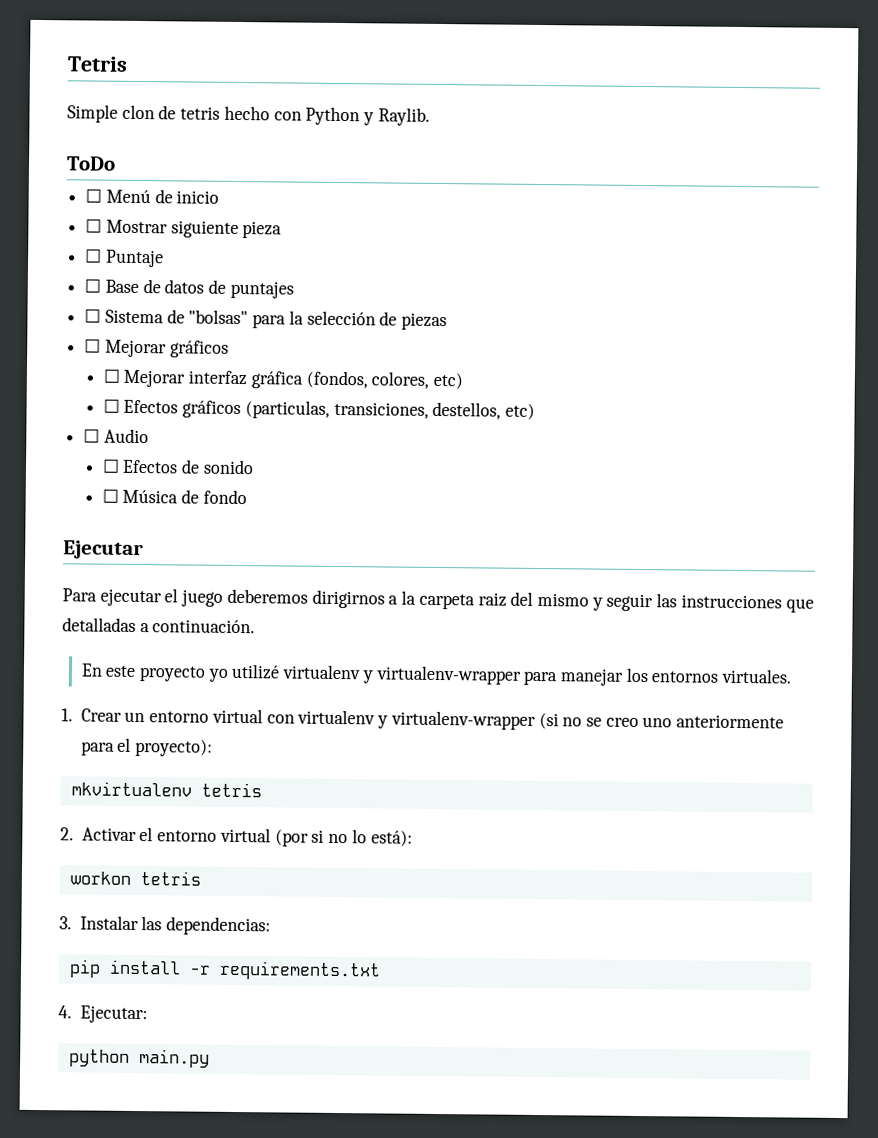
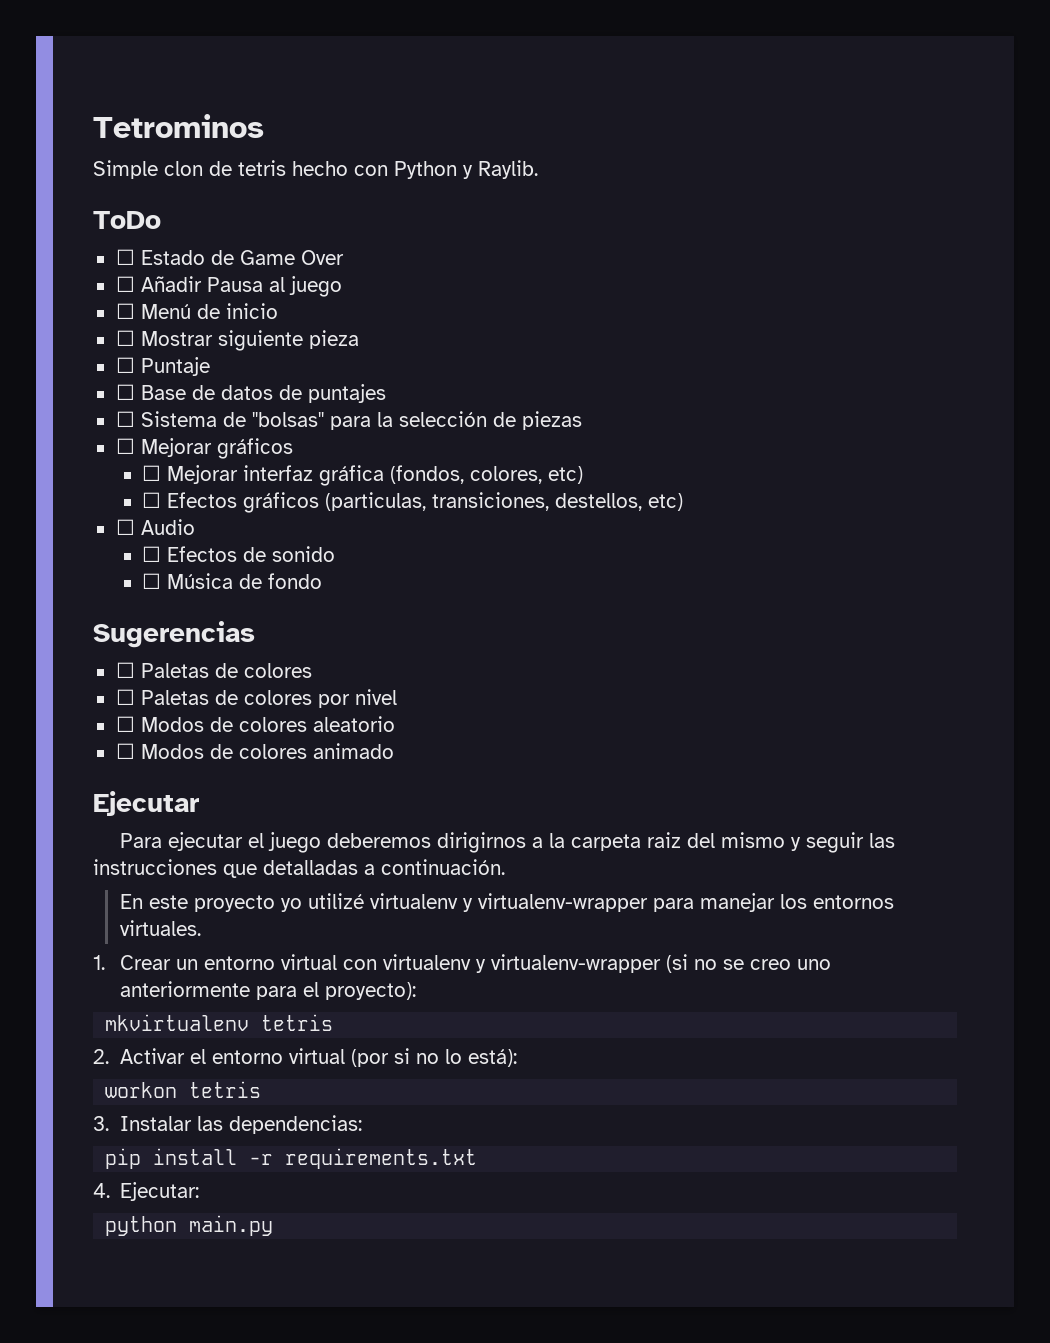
- Tetris
+ Tetrominos
+ ☐ Estado de Game Over
+ ☐ Añadir Pausa al juego
+ Sugerencias
+ ☐ Paletas de colores
+ ☐ Paletas de colores por nivel
+ ☐ Modos de colores aleatorio
+ ☐ Modos de colores animado

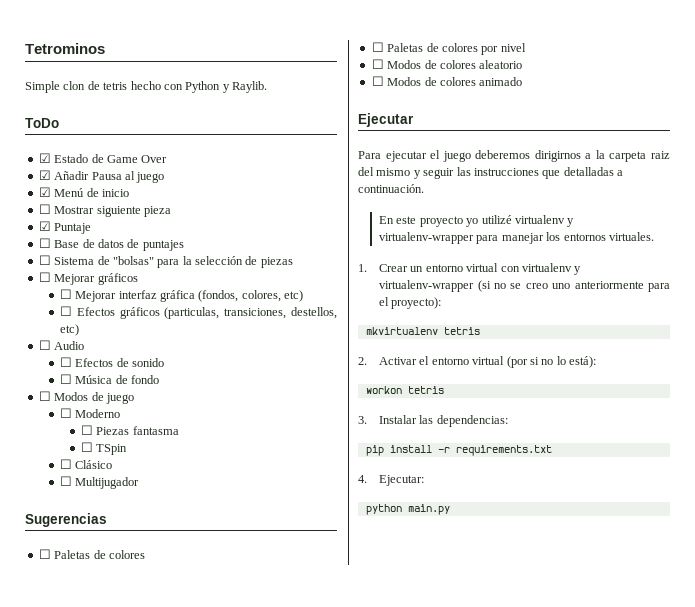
- ☐ Estado de Game Over
+ ☑ Estado de Game Over
- ☐ Añadir Pausa al juego
+ ☑ Añadir Pausa al juego
- ☐ Menú de inicio
+ ☑ Menú de inicio
- ☐ Puntaje
+ ☑ Puntaje
+ ☐ Modos de juego
+ ☐ Moderno
+ ☐ Piezas fantasma
+ ☐ TSpin
+ ☐ Clásico
+ ☐ Multijugador

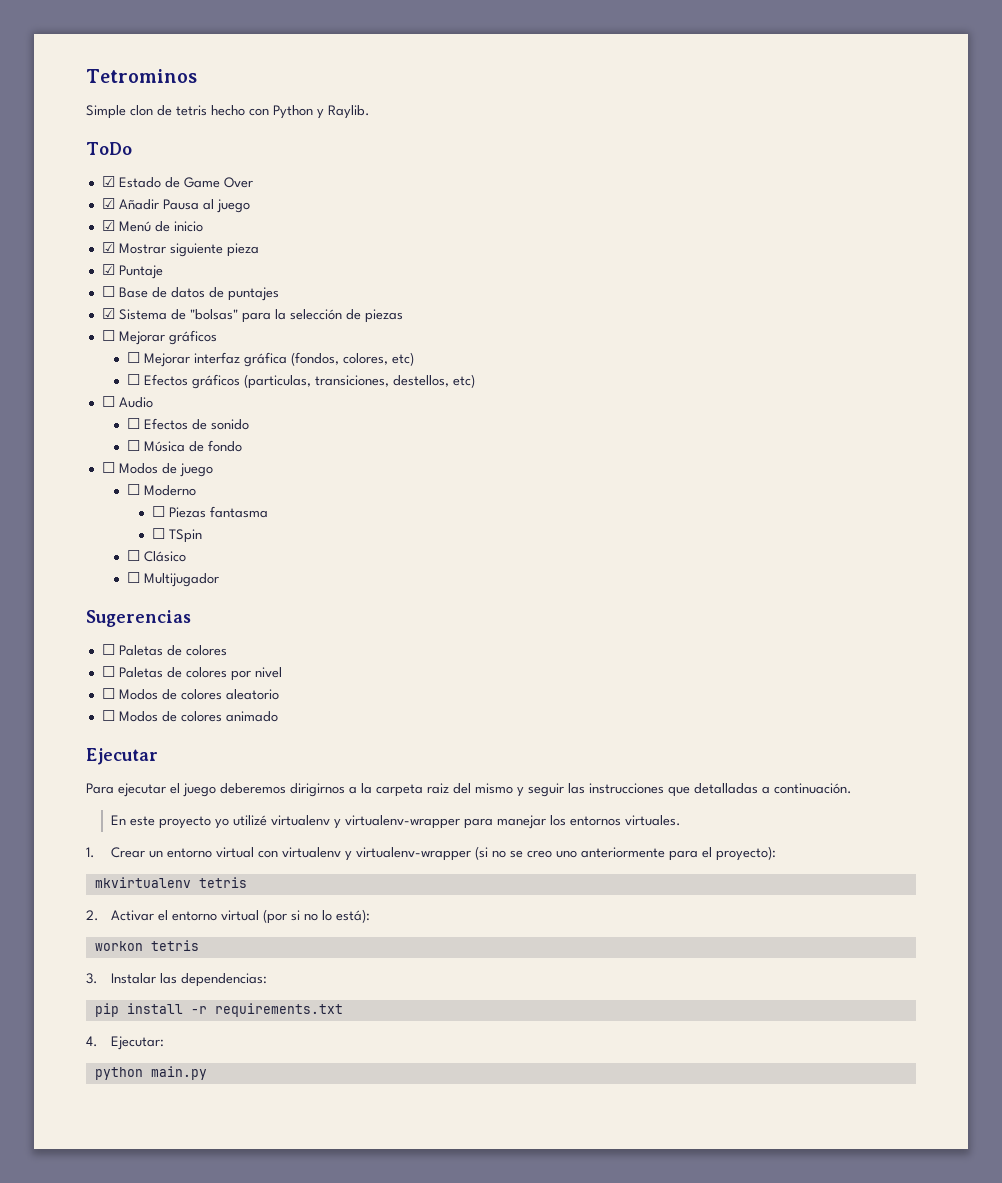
- ☐ Mostrar siguiente pieza
+ ☑ Mostrar siguiente pieza
- ☐ Sistema de "bolsas" para la selección de piezas
+ ☑ Sistema de "bolsas" para la selección de piezas

